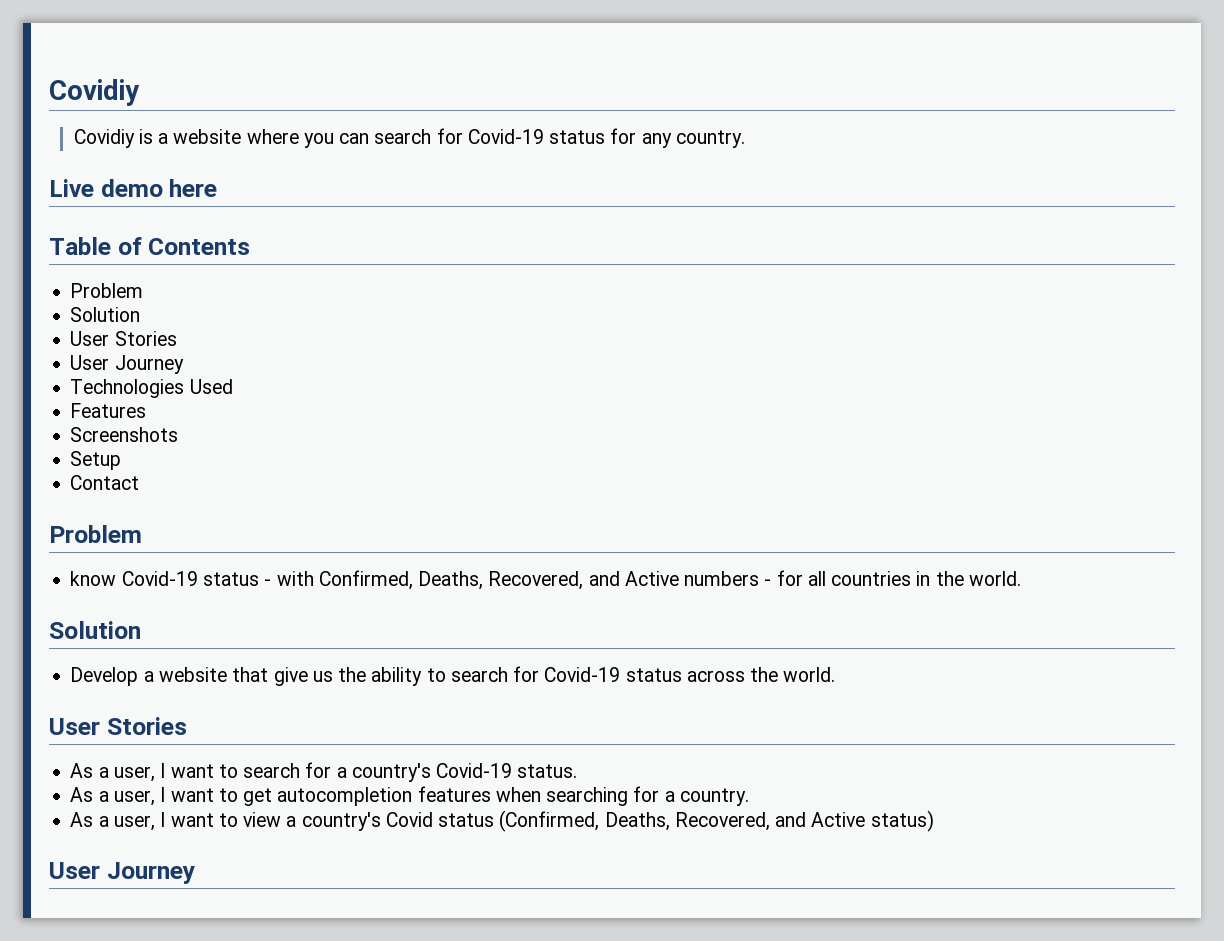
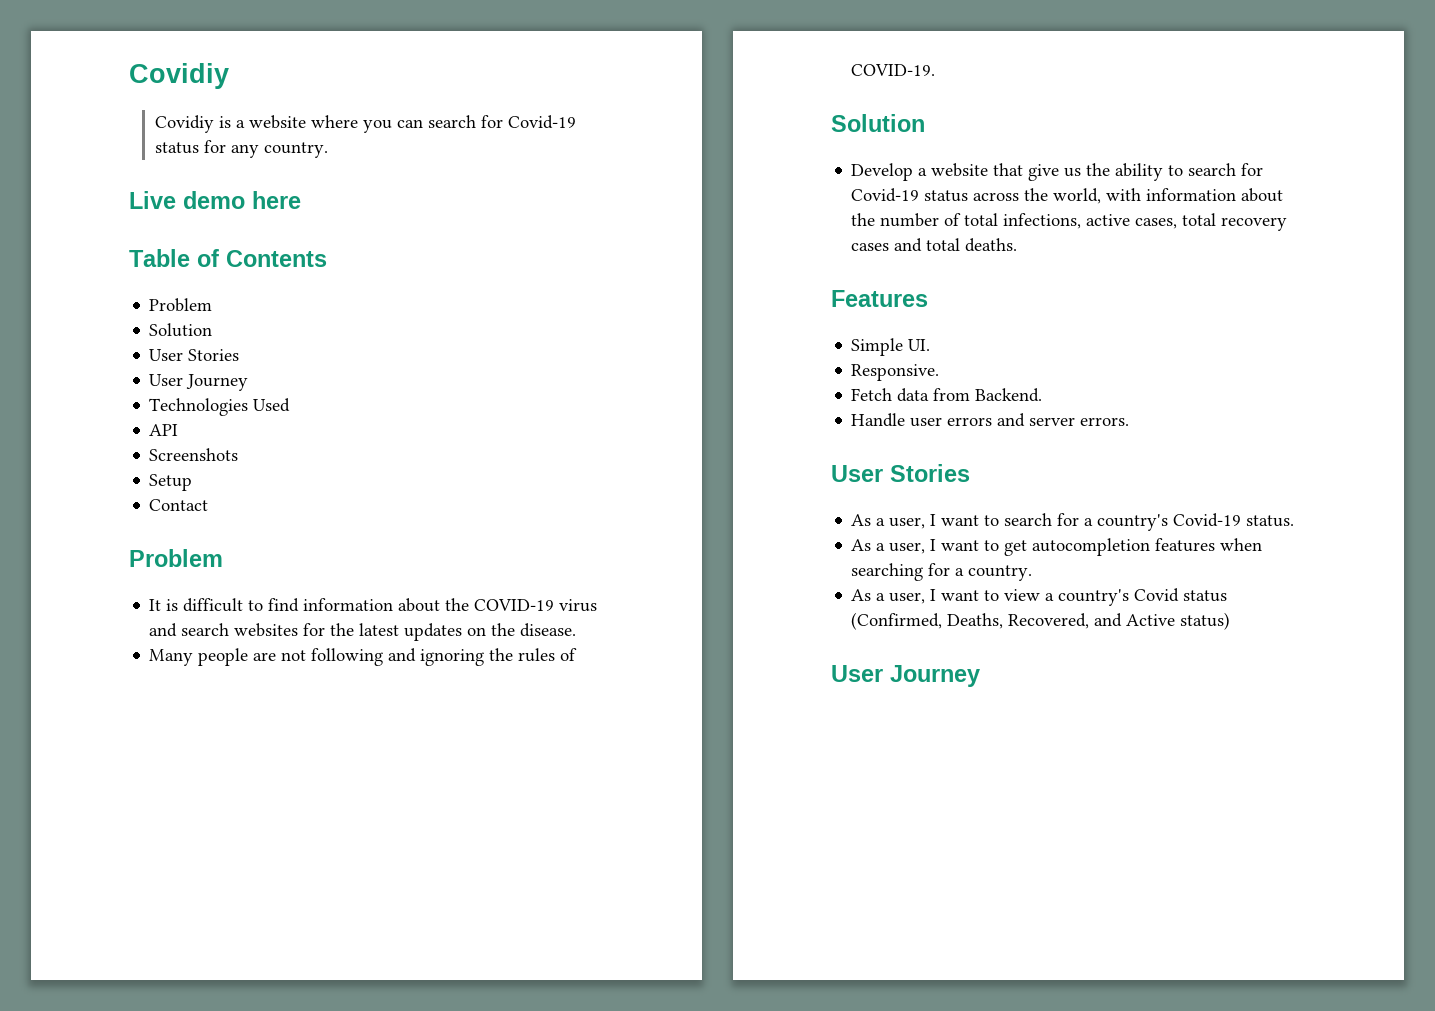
- Features
+ API
- know Covid-19 status - with Confirmed, Deaths, Recovered, and Active numbers - for all countries in the world.
+ It is difficult to find information about the COVID-19 virus and search websites for the latest updates on the disease.
+ Many people are not following and ignoring the rules of COVID-19.
- Develop a website that give us the ability to search for Covid-19 status across the world.
+ Develop a website that give us the ability to search for Covid-19 status across the world, with information about the number of total infections, active cases, total recovery cases and total deaths.
+ Features
+ Simple UI.
+ Responsive.
+ Fetch data from Backend.
+ Handle user errors and server errors.

